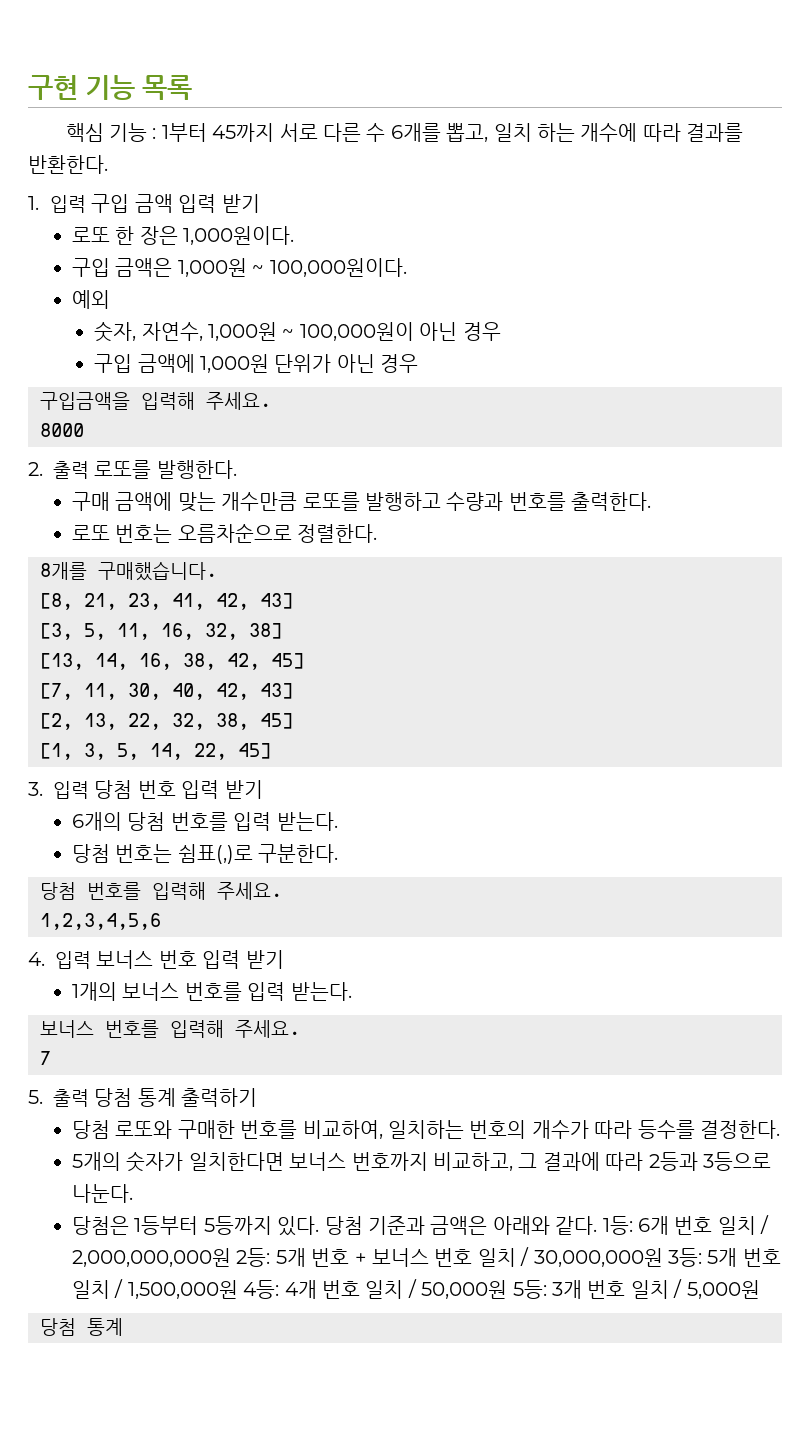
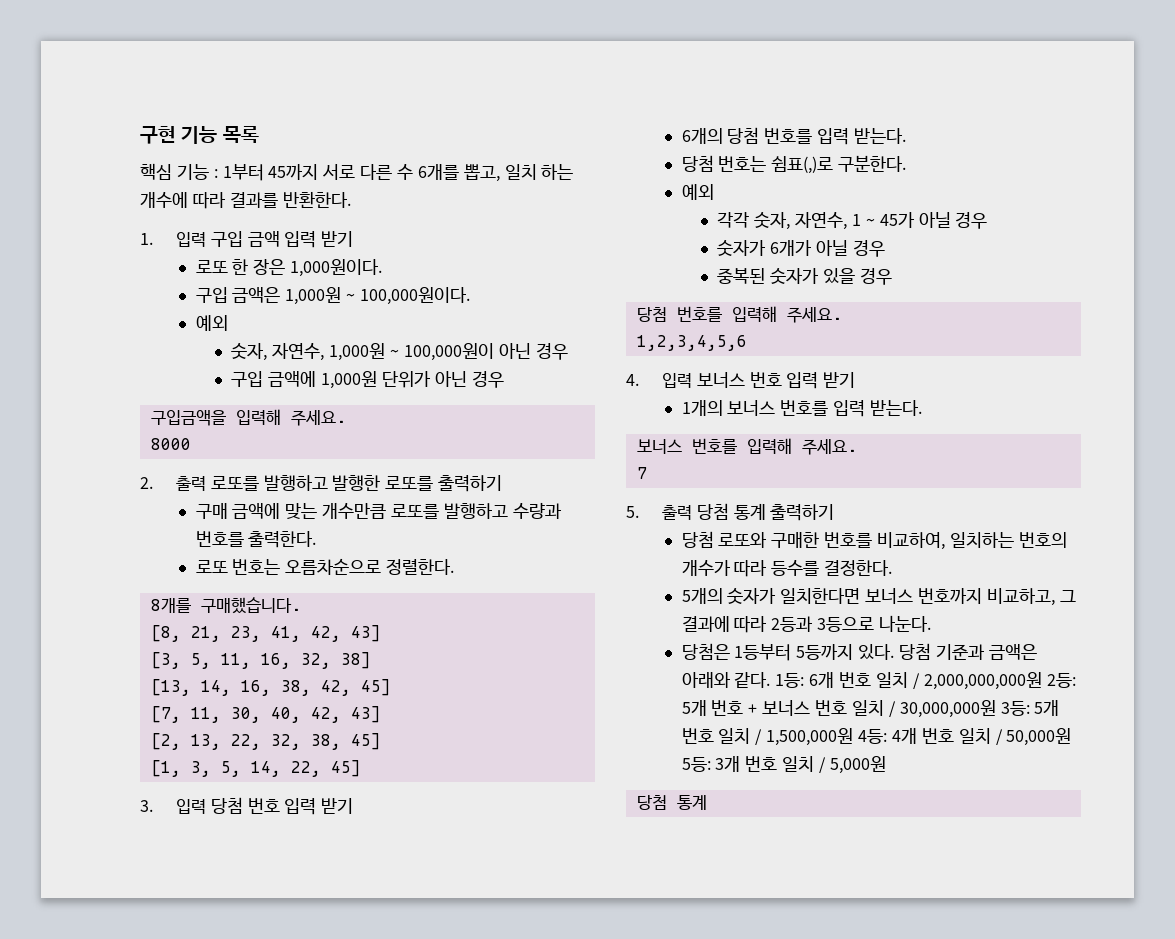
- 2. 출력 로또를 발행한다.
+ 2. 출력 로또를 발행하고 발행한 로또를 출력하기
  당첨 번호는 쉼표(,)로 구분한다.
+ 예외
+ 각각 숫자, 자연수, 1 ~ 45가 아닐 경우
+ 숫자가 6개가 아닐 경우
+ 중복된 숫자가 있을 경우

